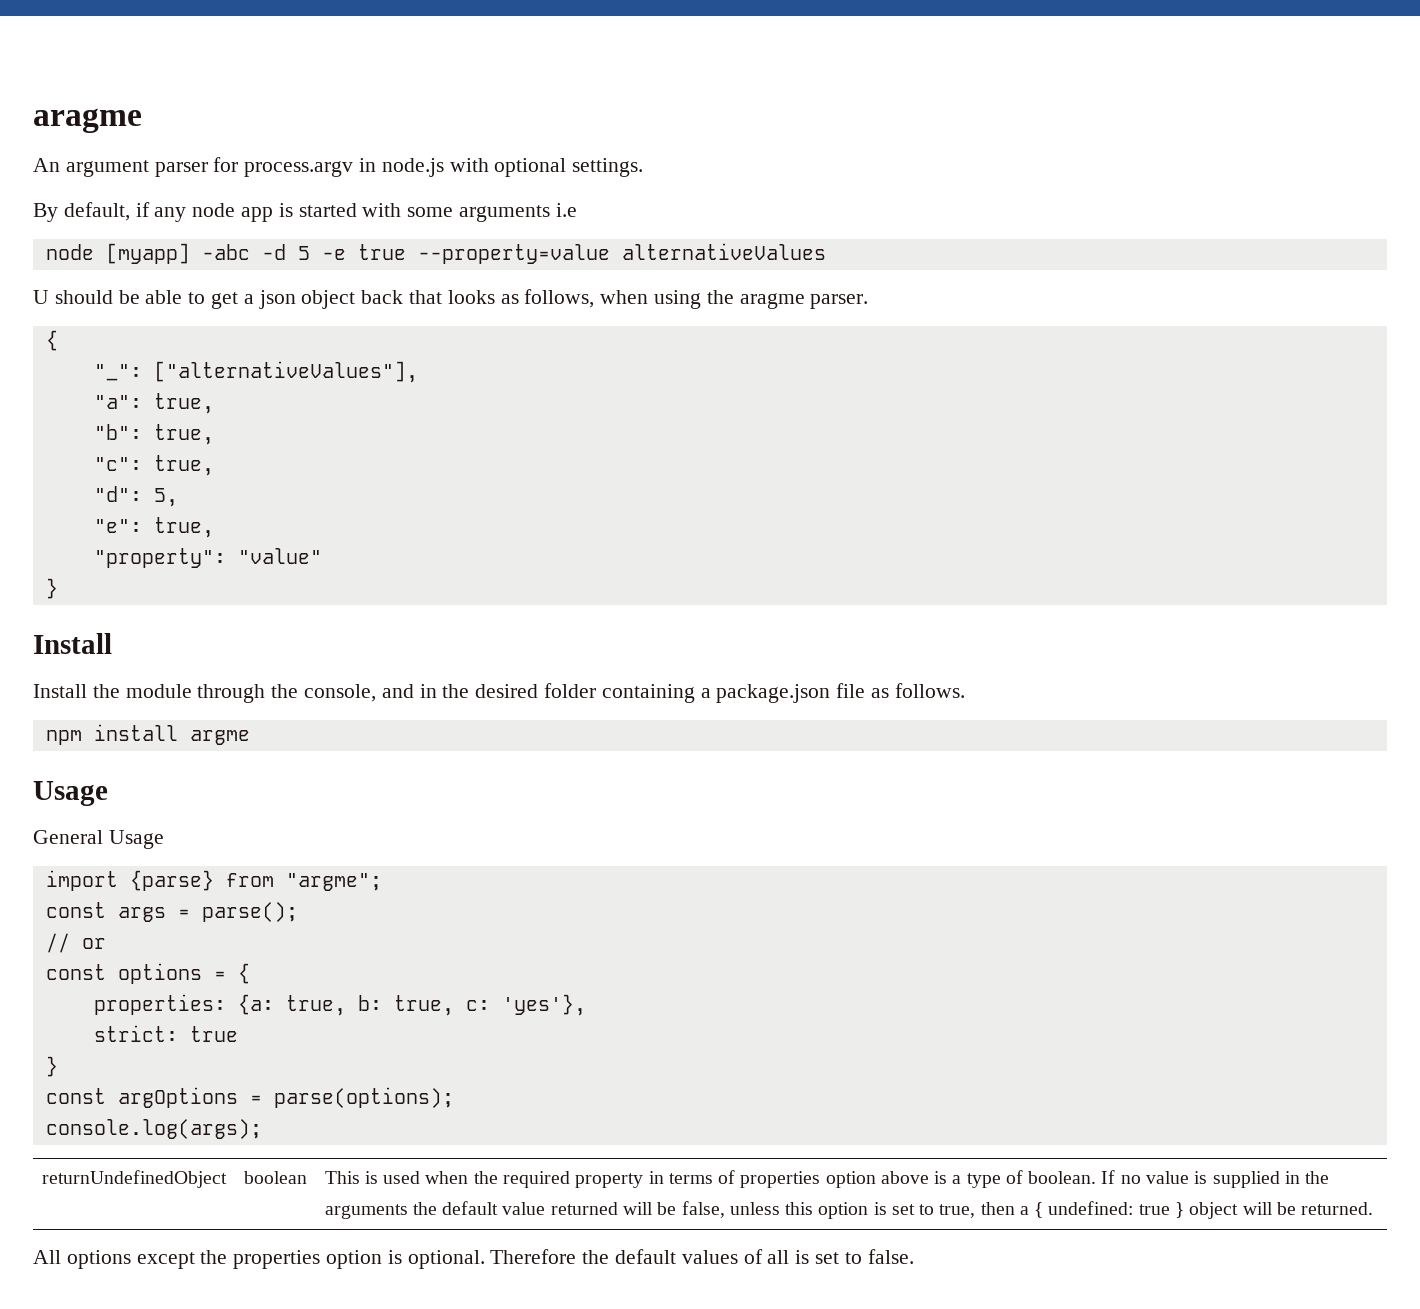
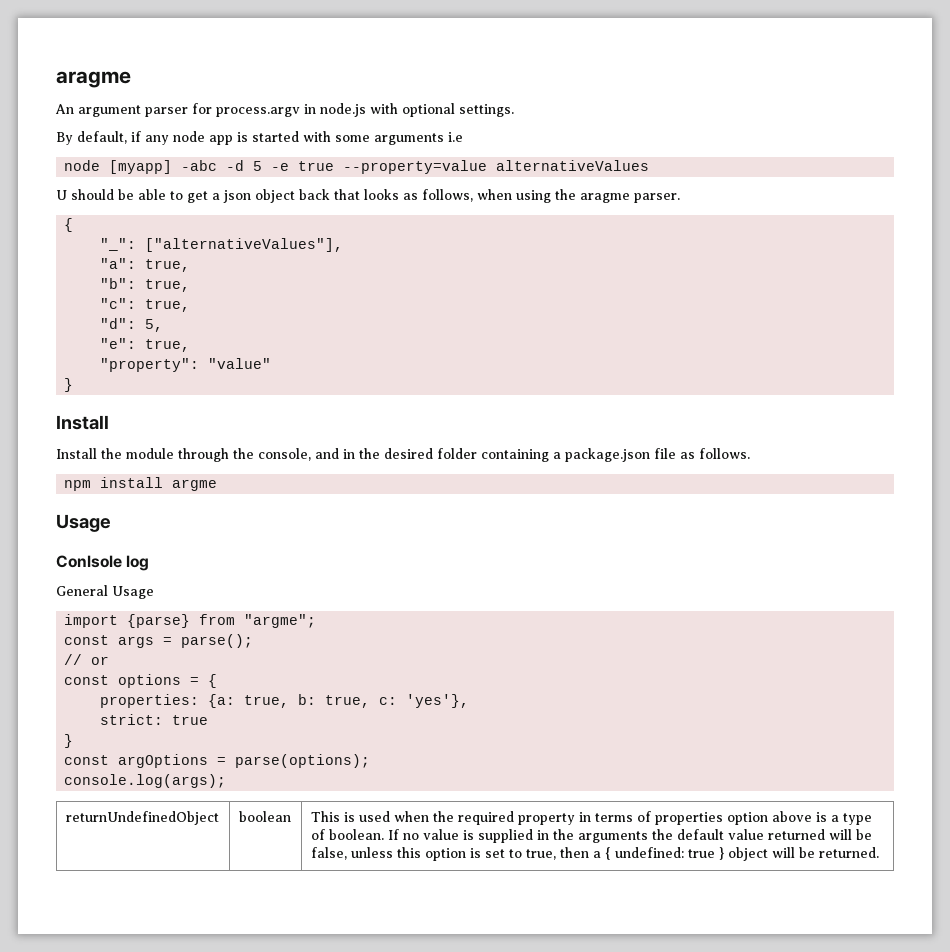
+ Conlsole log
- All options except the properties option is optional. Therefore the default values of all is set to false.

